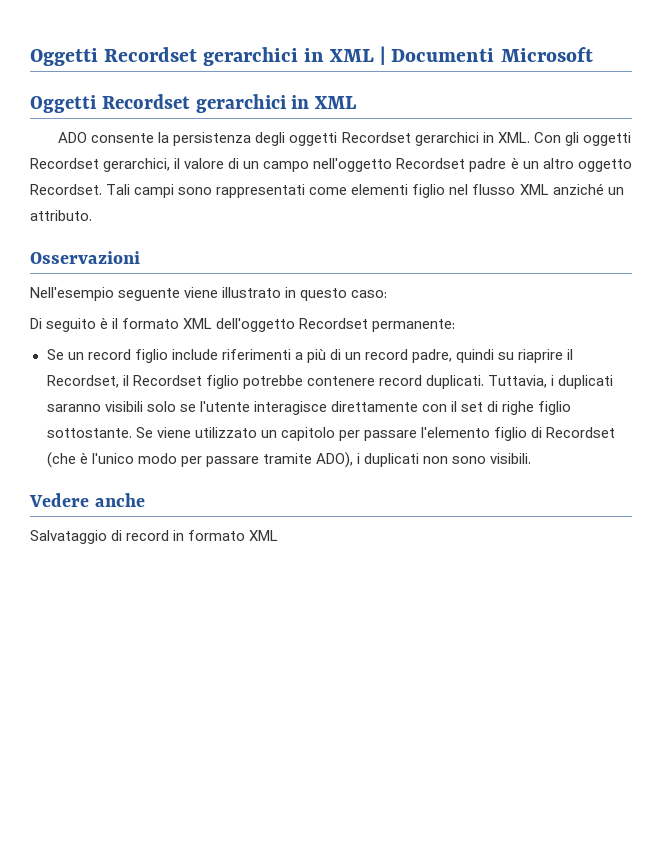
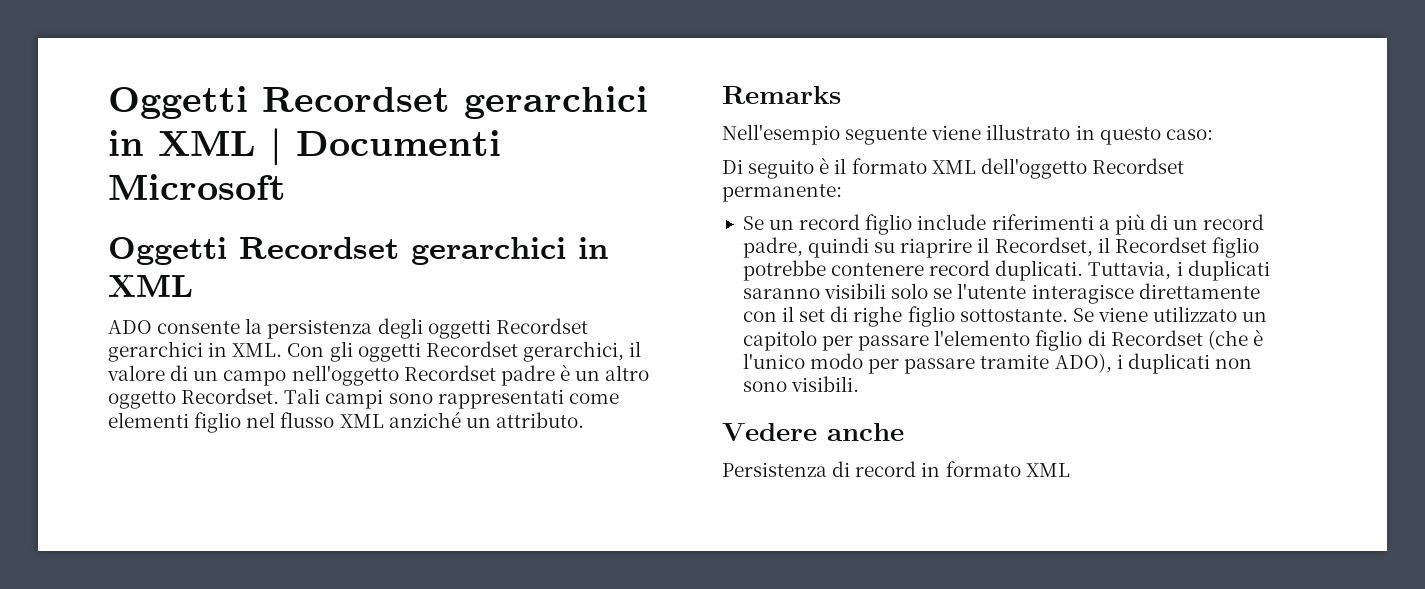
- Osservazioni
+ Remarks
- Salvataggio di record in formato XML
+ Persistenza di record in formato XML

